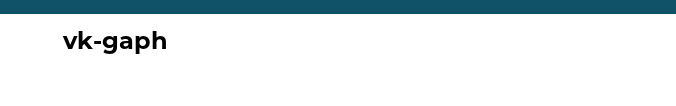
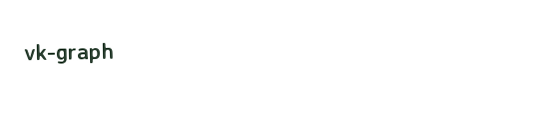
- vk-gaph
+ vk-graph

